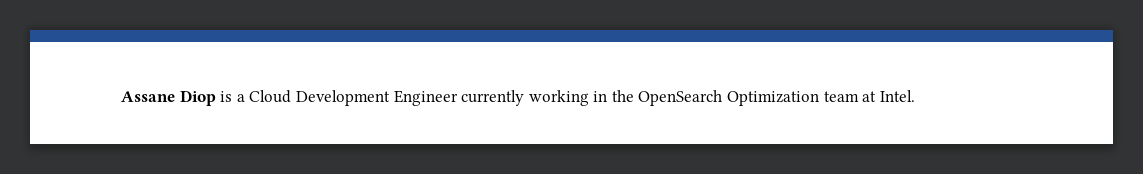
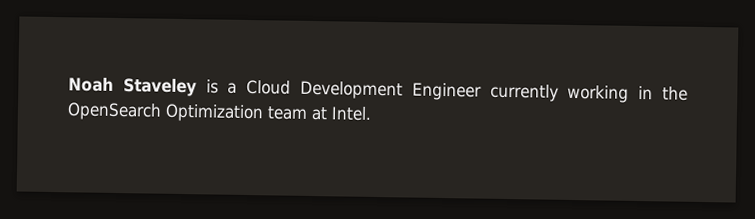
- Assane Diop is a Cloud Development Engineer currently working in the OpenSearch Optimization team at Intel.
+ Noah Staveley is a Cloud Development Engineer currently working in the OpenSearch Optimization team at Intel.

